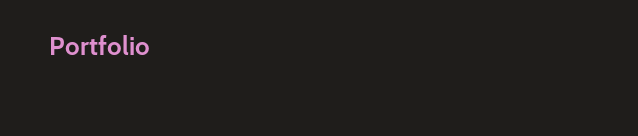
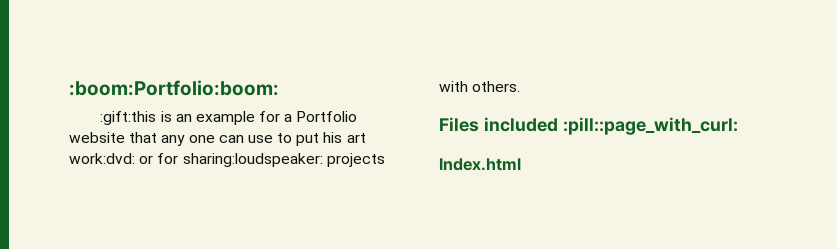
- Portfolio
+ :boom:Portfolio:boom:
+ :gift:this is an example for a Portfolio website that any one can use to put his art work:dvd: or for sharing:loudspeaker: projects with others.
+ Files included :pill::page_with_curl:
+ Index.html

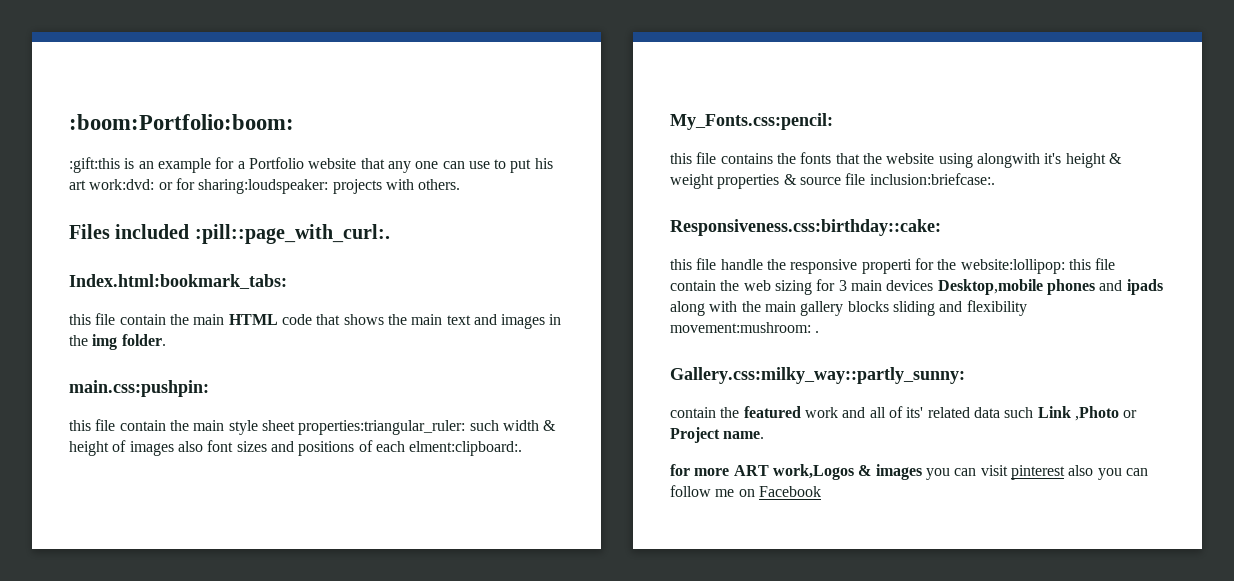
- Files included :pill::page_with_curl:
- Index.html
+ Files included :pill::page_with_curl:.
+ Index.html:bookmark_tabs:
+ this file contain the main HTML code that shows the main text and images in the img folder.
+ main.css:pushpin:
+ this file contain the main style sheet properties:triangular_ruler: such width & height of images also font sizes and positions of each elment:clipboard:.
+ My_Fonts.css:pencil:
+ this file contains the fonts that the website using alongwith it's height & weight properties & source file inclusion:briefcase:.
+ Responsiveness.css:birthday::cake:
+ this file handle the responsive properti for the website:lollipop: this file contain the web sizing for 3 main devices Desktop,mobile phones and ipads along with the main gallery blocks sliding and flexibility movement:mushroom: .
+ Gallery.css:milky_way::partly_sunny:
+ contain the featured work and all of its' related data such Link ,Photo or Project name.
+ for more ART work,Logos & images you can visit pinterest also you can follow me on Facebook

